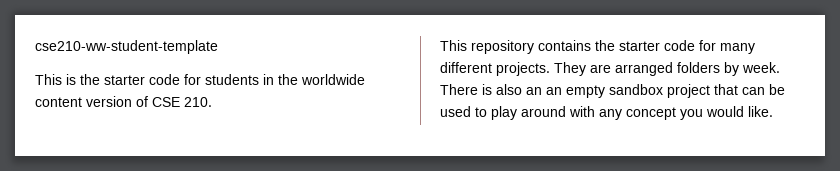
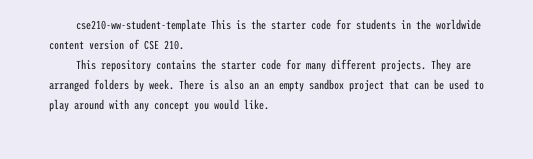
- cse210-ww-student-template
- This is the starter code for students in the worldwide content version of CSE 210.
+ cse210-ww-student-template This is the starter code for students in the worldwide content version of CSE 210.

